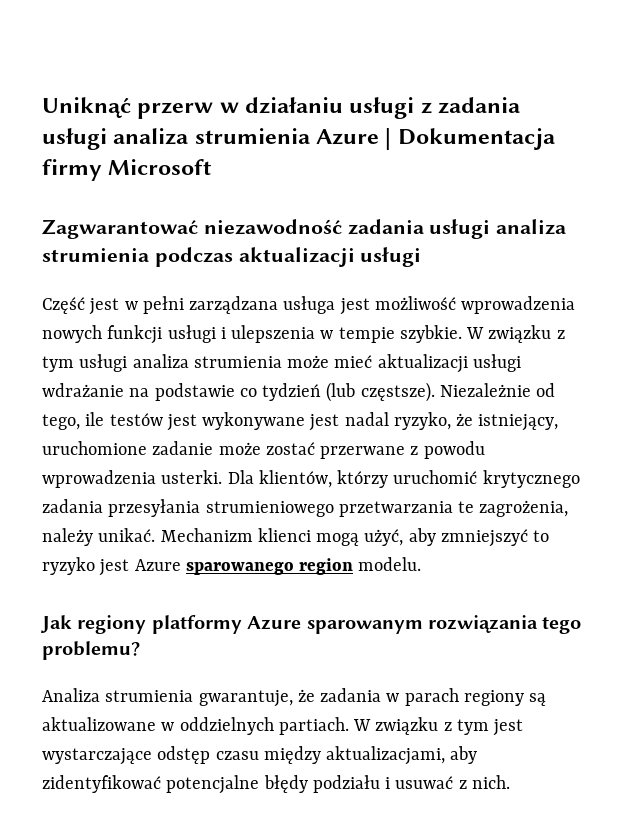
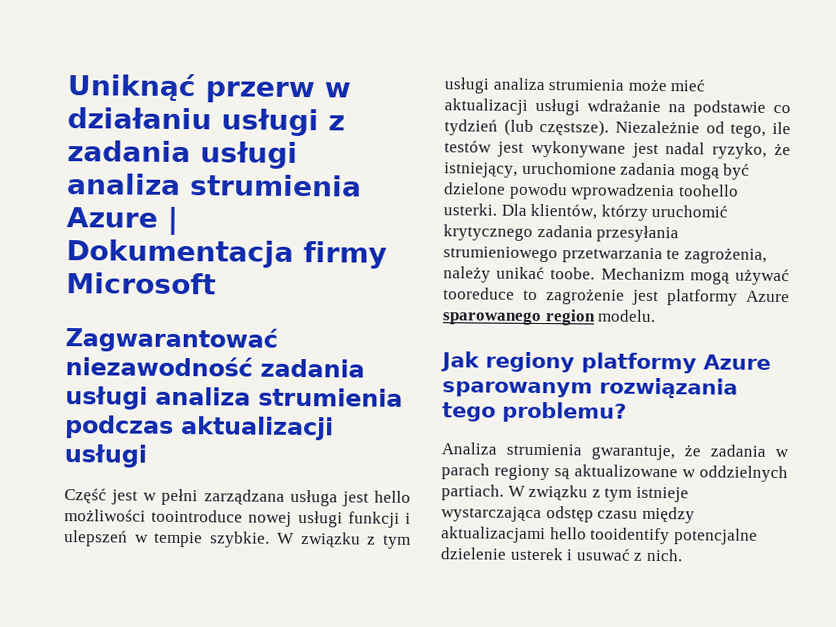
- Część jest w pełni zarządzana usługa jest możliwość wprowadzenia nowych funkcji usługi i ulepszenia w tempie szybkie.
+ Część jest w pełni zarządzana usługa jest hello możliwości toointroduce nowej usługi funkcji i ulepszeń w tempie szybkie.
- Niezależnie od tego, ile testów jest wykonywane jest nadal ryzyko, że istniejący, uruchomione zadanie może zostać przerwane z powodu wprowadzenia usterki.
+ Niezależnie od tego, ile testów jest wykonywane jest nadal ryzyko, że istniejący, uruchomione zadania mogą być dzielone powodu wprowadzenia toohello usterki.
- Dla klientów, którzy uruchomić krytycznego zadania przesyłania strumieniowego przetwarzania te zagrożenia, należy unikać. Mechanizm klienci mogą użyć, aby zmniejszyć to ryzyko jest Azure sparowanego region modelu.
+ Dla klientów, którzy uruchomić krytycznego zadania przesyłania strumieniowego przetwarzania te zagrożenia, należy unikać toobe. Mechanizm mogą używać tooreduce to zagrożenie jest platformy Azure sparowanego region modelu.
- W związku z tym jest wystarczające odstęp czasu między aktualizacjami, aby zidentyfikować potencjalne błędy podziału i usuwać z nich.
+ W związku z tym istnieje wystarczająca odstęp czasu między aktualizacjami hello tooidentify potencjalne dzielenie usterek i usuwać z nich.

